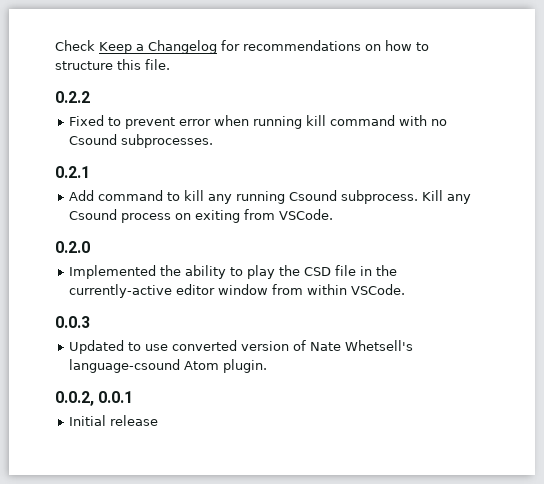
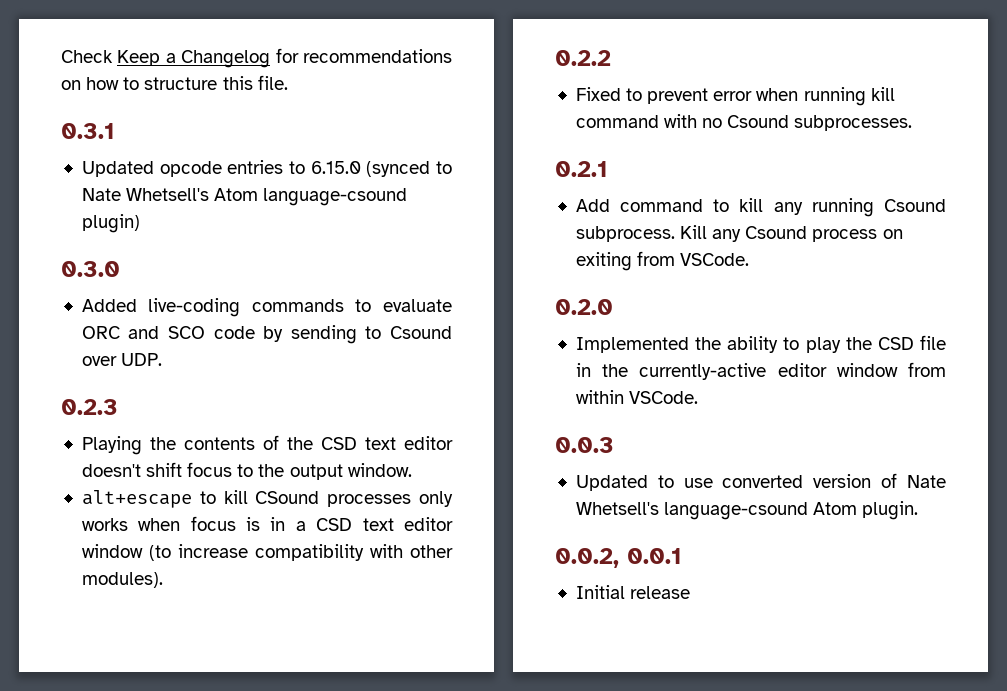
+ 0.3.1
+ Updated opcode entries to 6.15.0 (synced to Nate Whetsell's Atom language-csound plugin)
+ 0.3.0
+ Added live-coding commands to evaluate ORC and SCO code by sending to Csound over UDP.
+ 0.2.3
+ Playing the contents of the CSD text editor doesn't shift focus to the output window.
+ alt+escape to kill CSound processes only works when focus is in a CSD text editor window (to increase compatibility with other modules).

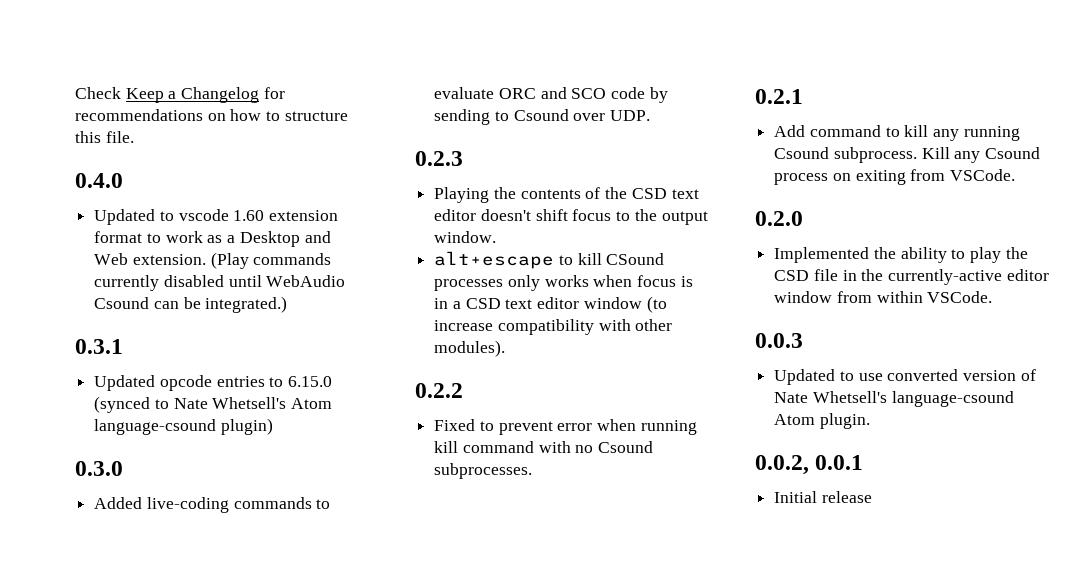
+ 0.4.0
+ Updated to vscode 1.60 extension format to work as a Desktop and Web extension. (Play commands currently disabled until WebAudio Csound can be integrated.)

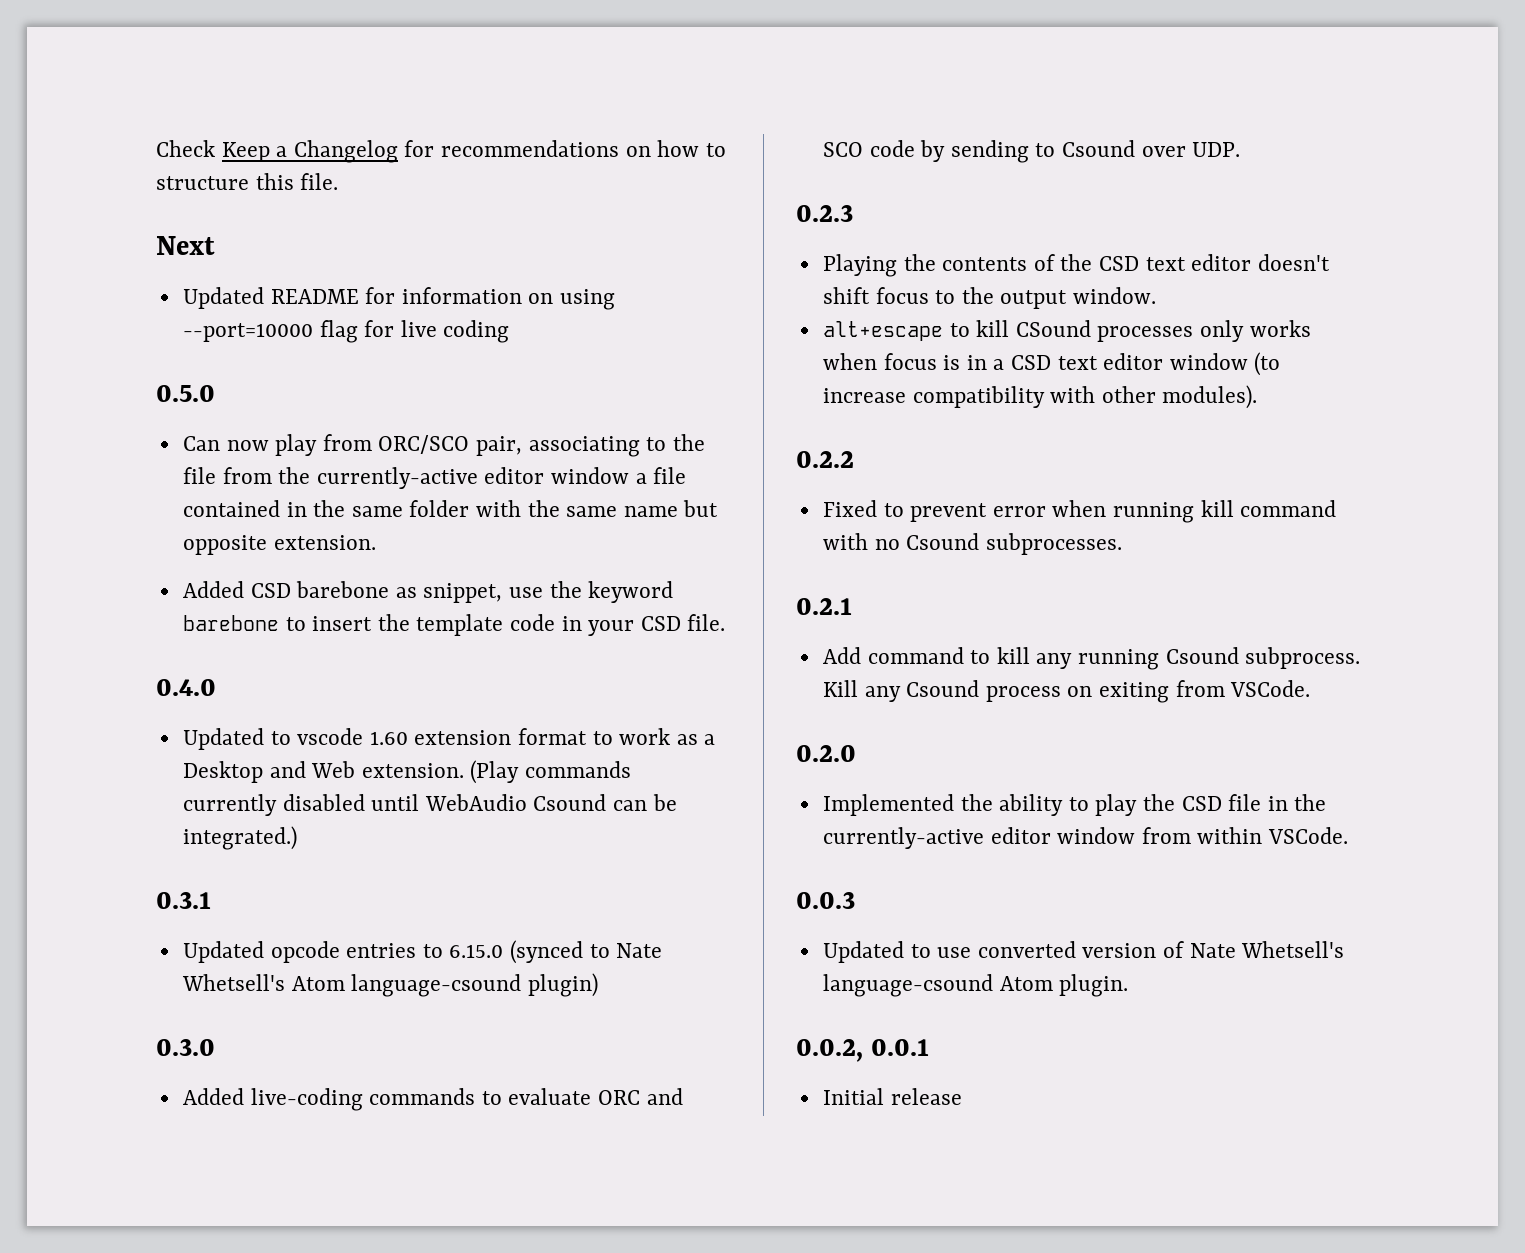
+ Next
+ Updated README for information on using --port=10000 flag for live coding
+ 0.5.0
+ Can now play from ORC/SCO pair, associating to the file from the currently-active editor window a file contained in the same folder with the same name but opposite extension.
+ Added CSD barebone as snippet, use the keyword barebone to insert the template code in your CSD file.

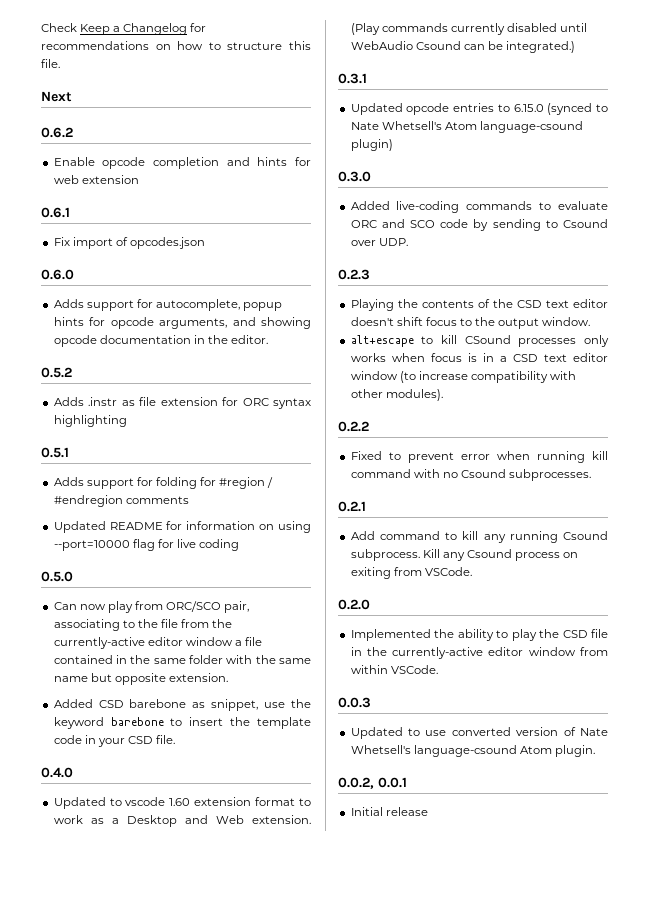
+ 0.6.2
+ Enable opcode completion and hints for web extension
+ 0.6.1
+ Fix import of opcodes.json
+ 0.6.0
+ Adds support for autocomplete, popup hints for opcode arguments, and showing opcode documentation in the editor.
+ 0.5.2
+ Adds .instr as file extension for ORC syntax highlighting
+ 0.5.1
+ Adds support for folding for #region / #endregion comments

